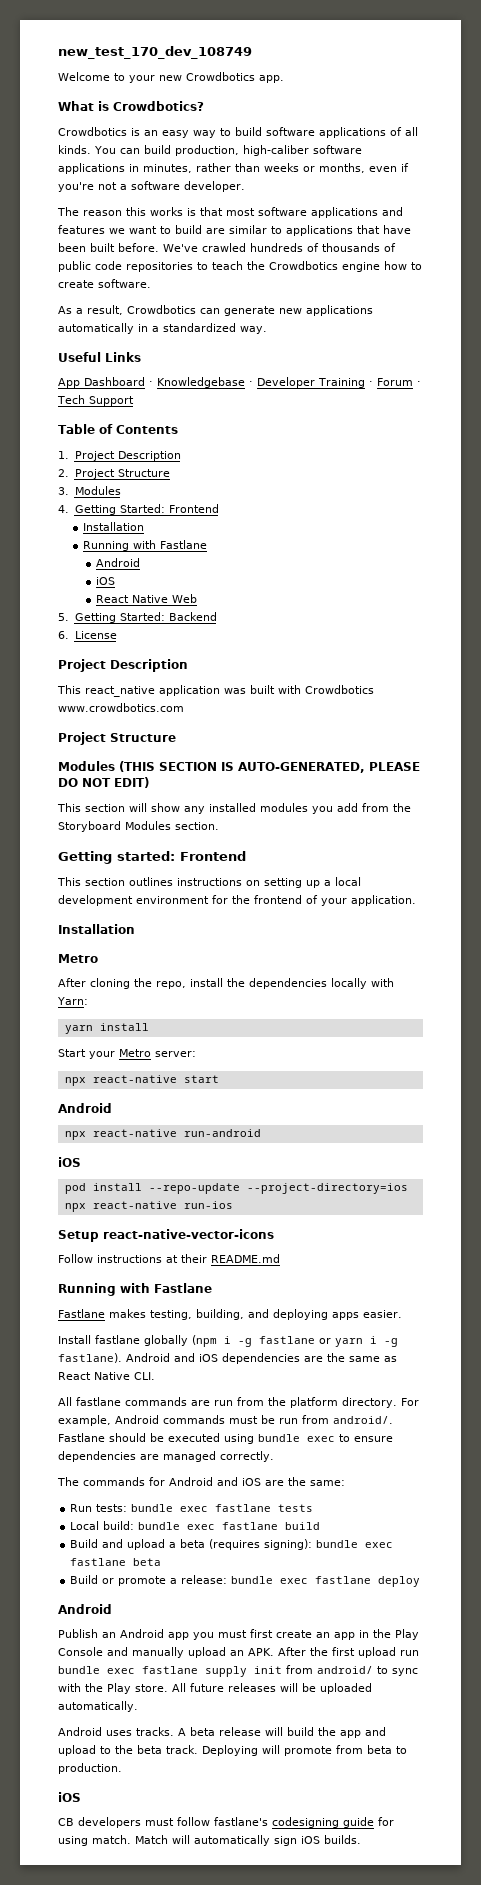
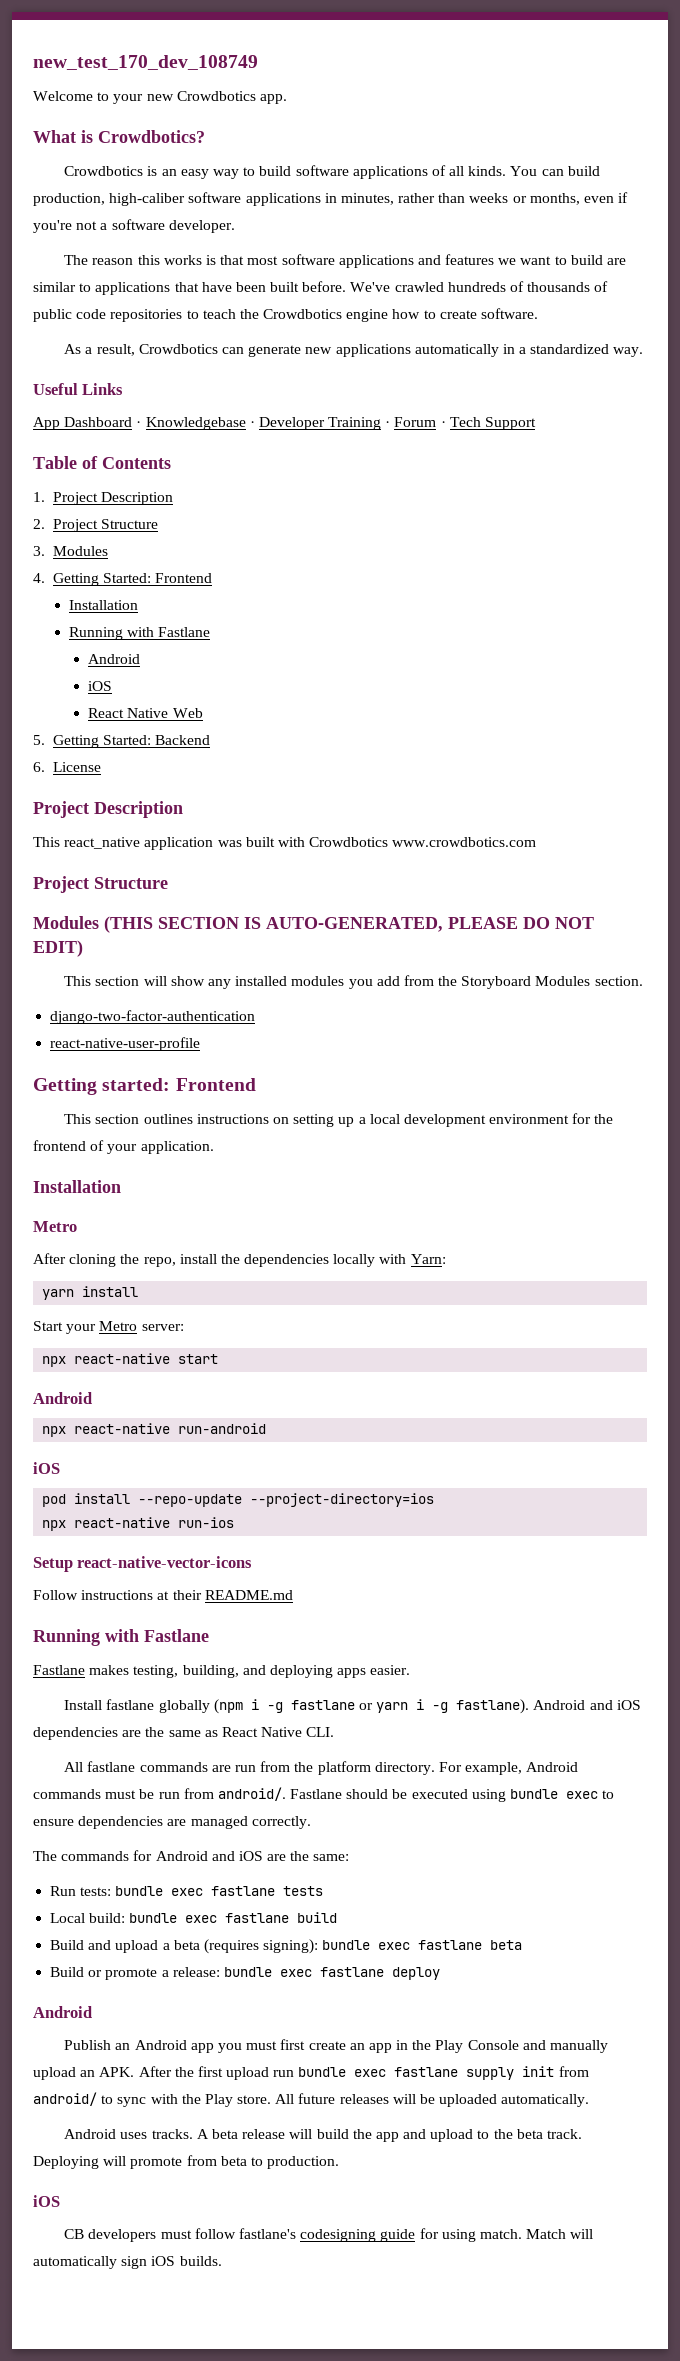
+ django-two-factor-authentication
+ react-native-user-profile

